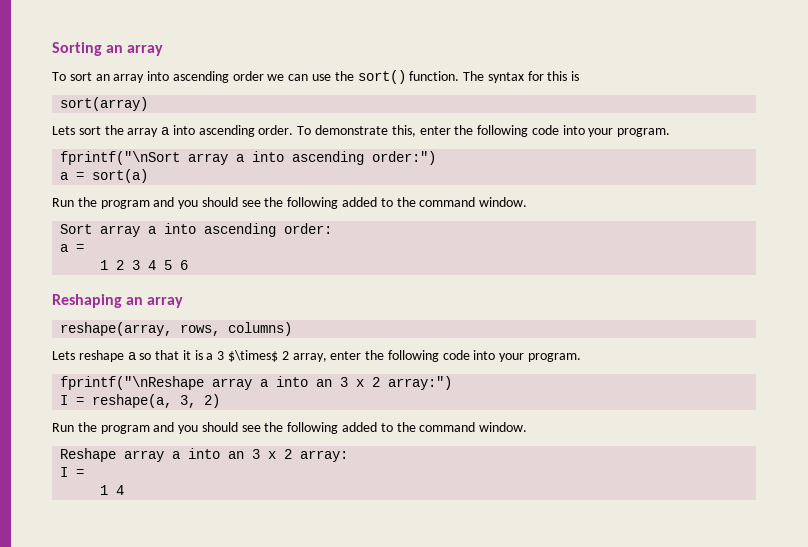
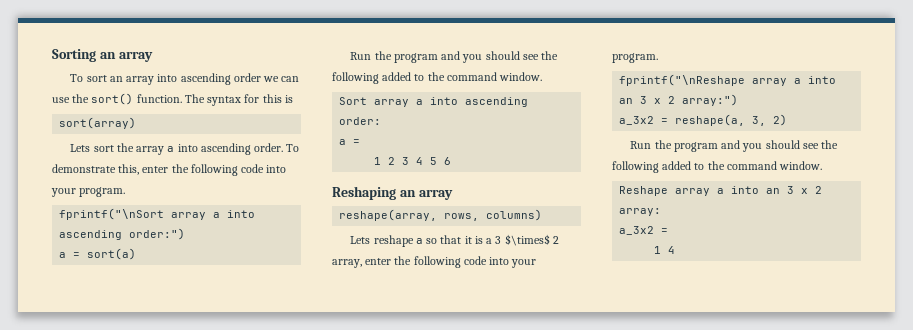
- I = reshape(a, 3, 2)
+ a_3x2 = reshape(a, 3, 2)
  Reshape array a into an 3 x 2 array:
- I =
+ a_3x2 =

